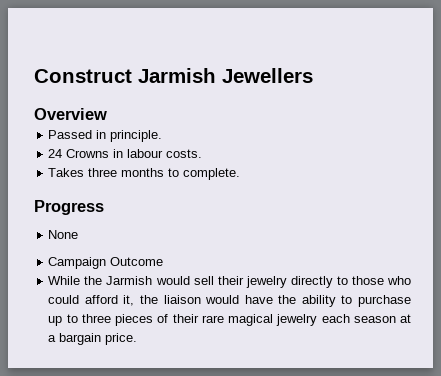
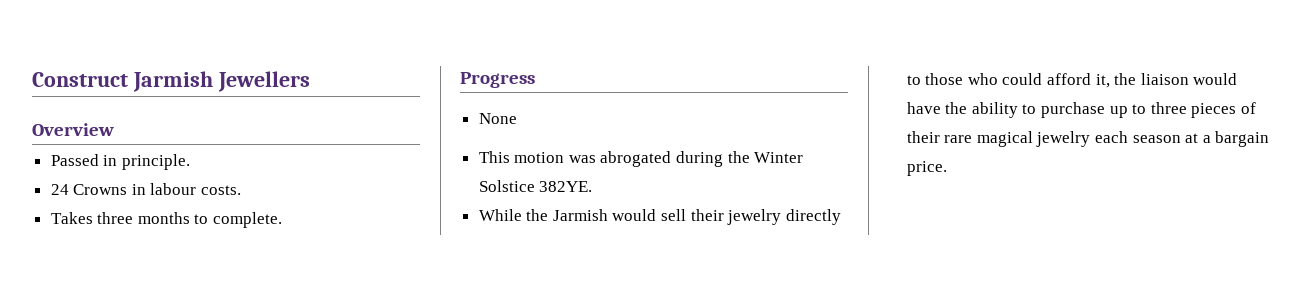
- Campaign Outcome
+ This motion was abrogated during the Winter Solstice 382YE.

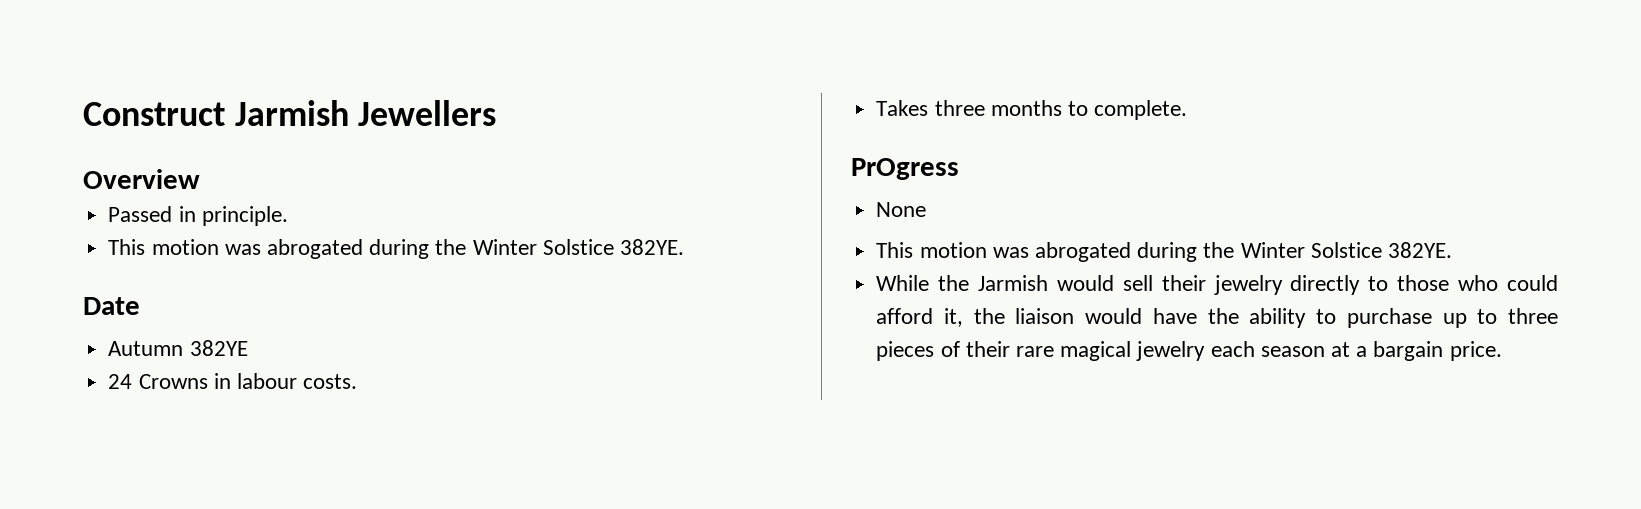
  Passed in principle.
+ This motion was abrogated during the Winter Solstice 382YE.
+ Date
+ Autumn 382YE
- Progress
+ PrOgress

